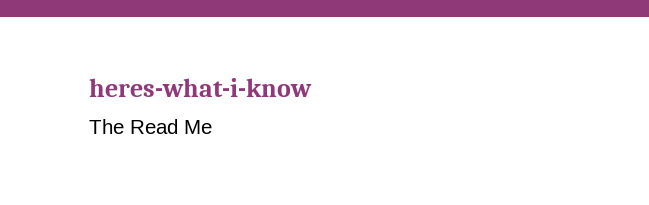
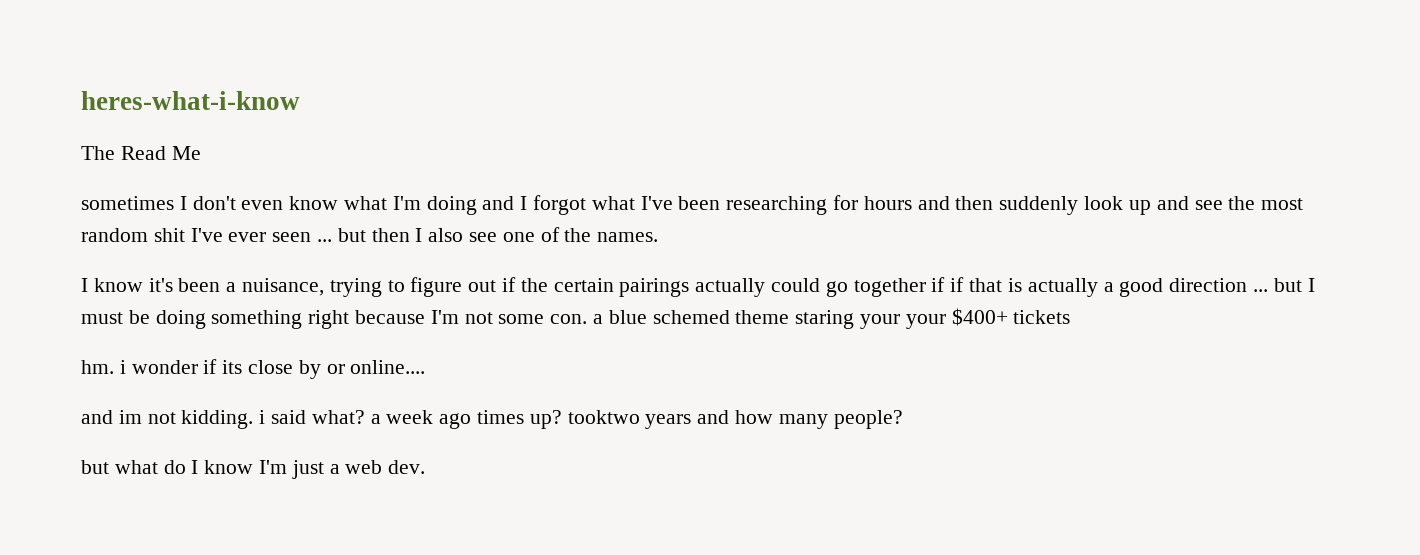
+ sometimes I don't even know what I'm doing and I forgot what I've been researching for hours and then suddenly look up and see the most random shit I've ever seen ... but then I also see one of the names.
+ I know it's been a nuisance, trying to figure out if the certain pairings actually could go together if if that is actually a good direction ... but I must be doing something right because I'm not some con. a blue schemed theme staring your your $400+ tickets
+ hm. i wonder if its close by or online....
+ and im not kidding. i said what? a week ago times up? tooktwo years and how many people?
+ but what do I know I'm just a web dev.

